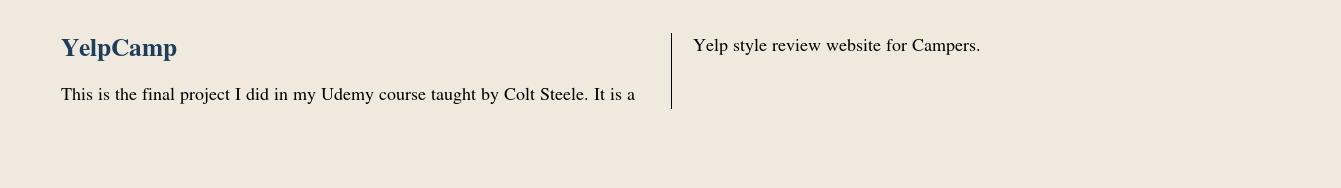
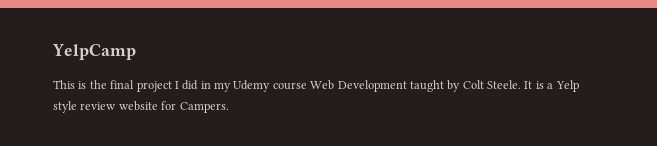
- This is the final project I did in my Udemy course taught by Colt Steele.
+ This is the final project I did in my Udemy course Web Development taught by Colt Steele.

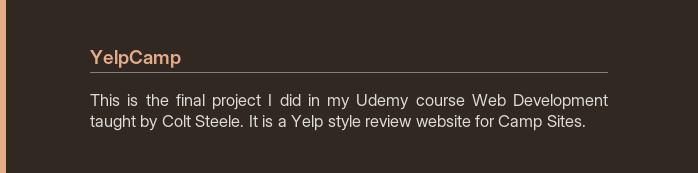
- It is a Yelp style review website for Campers.
+ It is a Yelp style review website for Camp Sites.

